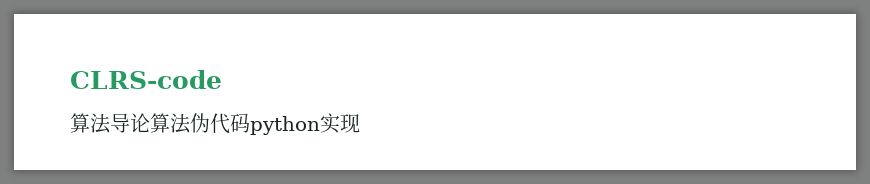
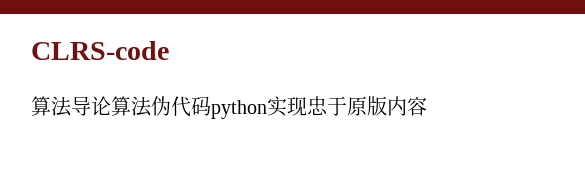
- 算法导论算法伪代码python实现
+ 算法导论算法伪代码python实现忠于原版内容

